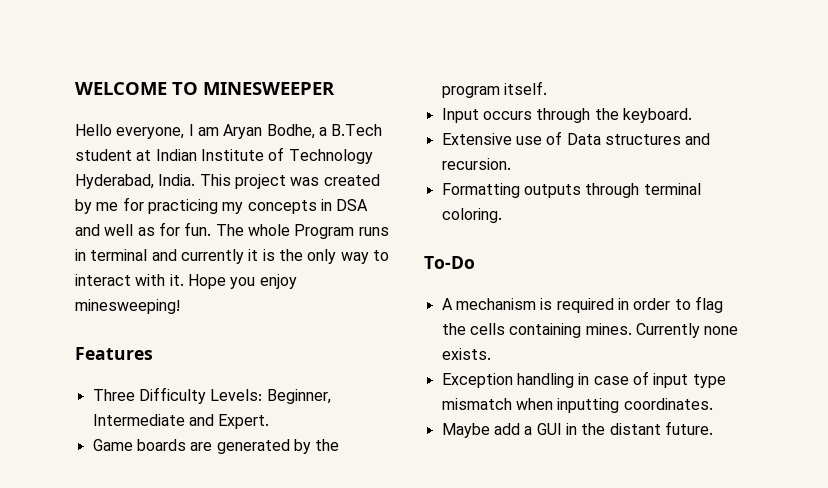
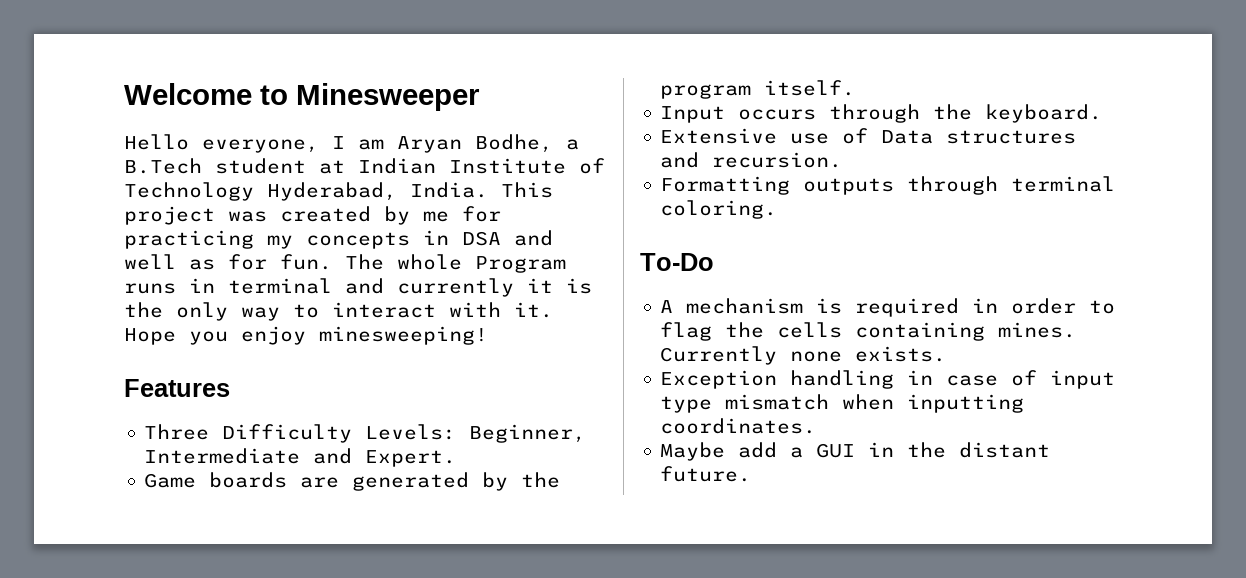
- WELCOME TO MINESWEEPER
+ Welcome to Minesweeper

